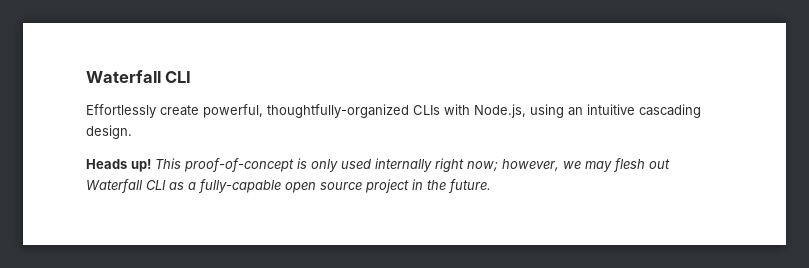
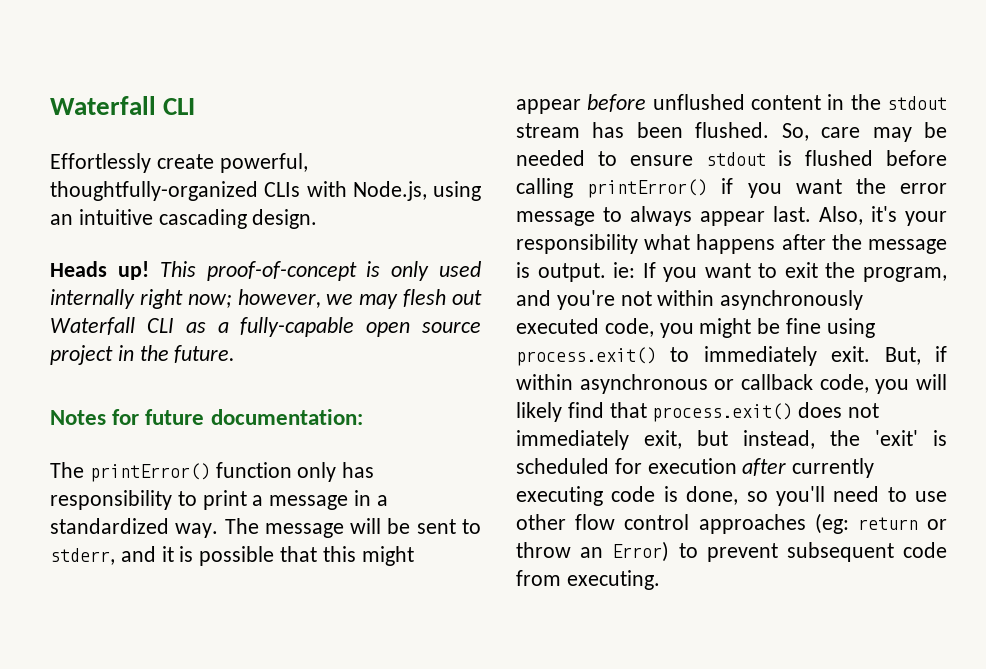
+ Notes for future documentation:
+ The printError() function only has responsibility to print a message in a standardized way. The message will be sent to stderr, and it is possible that this might appear before unflushed content in the stdout stream has been flushed. So, care may be needed to ensure stdout is flushed before calling printError() if you want the error message to always appear last. Also, it's your responsibility what happens after the message is output. ie: If you want to exit the program, and you're not within asynchronously executed code, you might be fine using process.exit() to immediately exit. But, if within asynchronous or callback code, you will likely find that process.exit() does not immediately exit, but instead, the 'exit' is scheduled for execution after currently executing code is done, so you'll need to use other flow control approaches (eg: return or throw an Error) to prevent subsequent code from executing.

